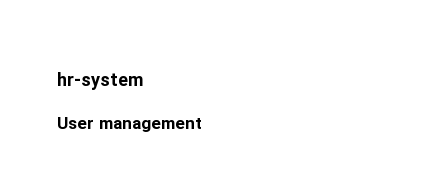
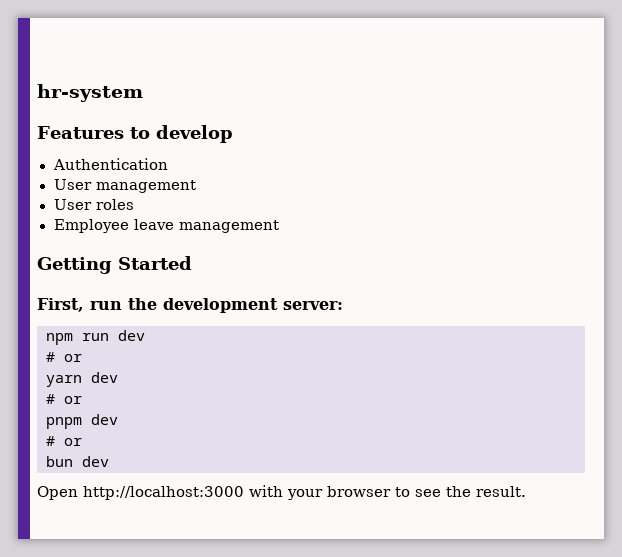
+ Features to develop
+ Authentication
  User management
+ User roles
+ Employee leave management
+ Getting Started
+ First, run the development server:
+ npm run dev
+ # or
+ yarn dev
+ # or
+ pnpm dev
+ # or
+ bun dev
+ Open http://localhost:3000 with your browser to see the result.

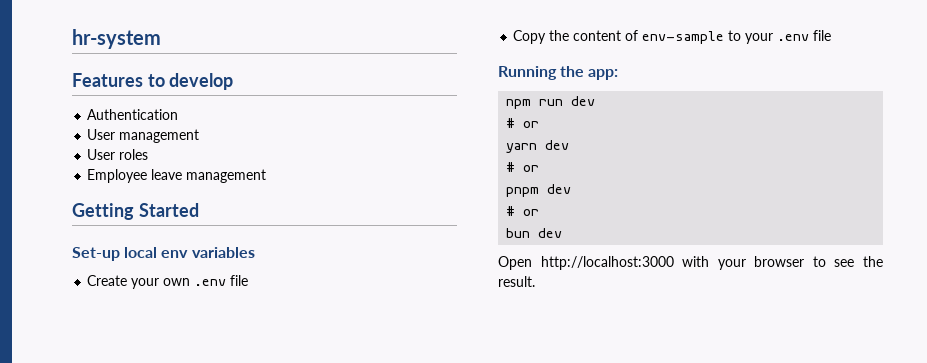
- First, run the development server:
+ Set-up local env variables
+ Create your own .env file
+ Copy the content of env-sample to your .env file
+ Running the app:

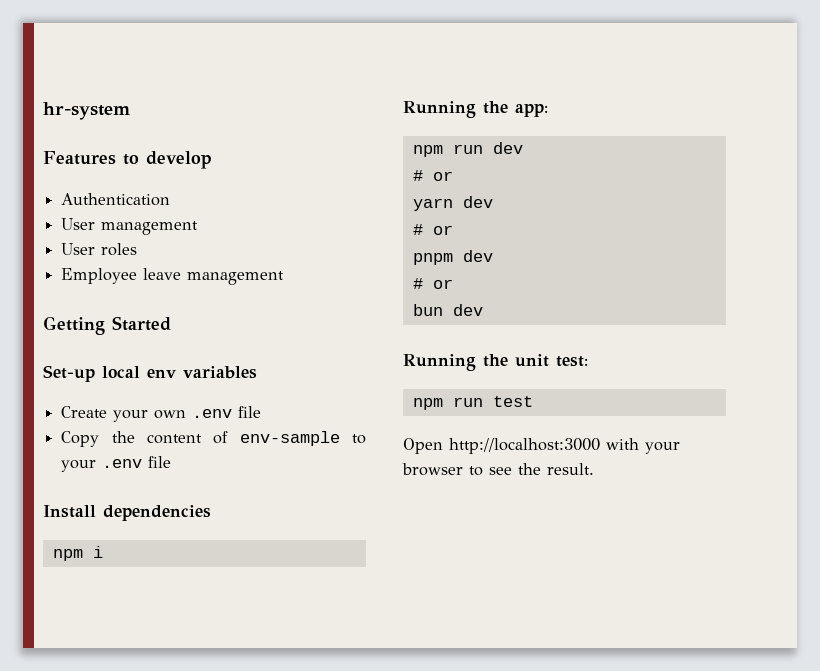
+ Install dependencies
+ npm i
+ Running the unit test:
+ npm run test

